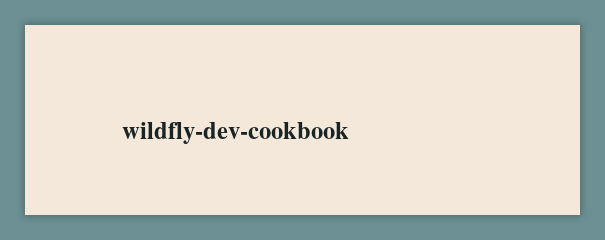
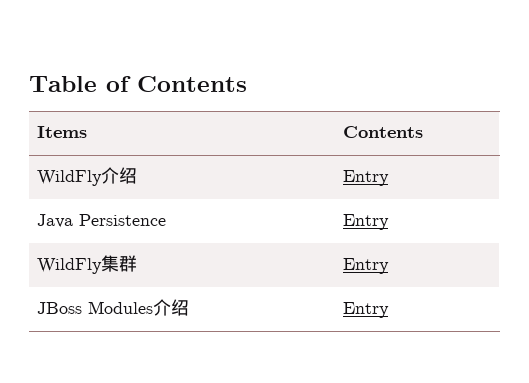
- wildfly-dev-cookbook
+ Table of Contents
+ Items | Contents
+ WildFly介绍 | Entry
+ Java Persistence | Entry
+ WildFly集群 | Entry
+ JBoss Modules介绍 | Entry

